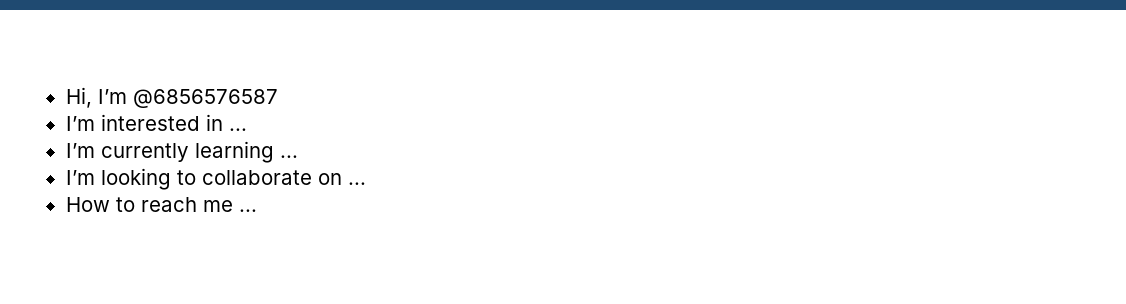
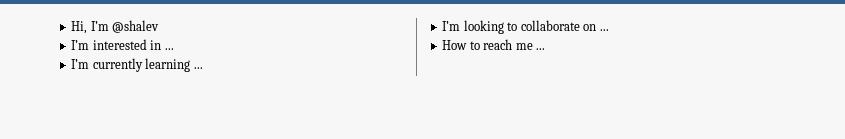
- Hi, I’m @6856576587
+ Hi, I’m @shalev

